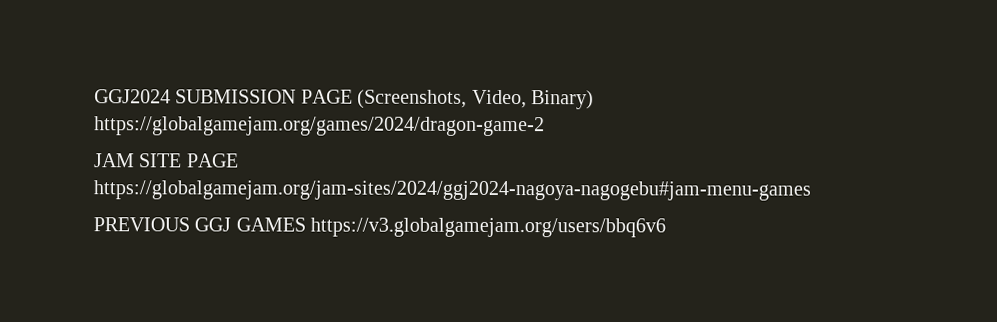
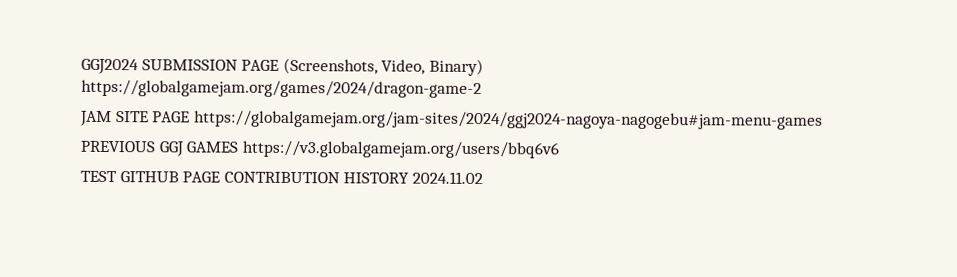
+ TEST GITHUB PAGE CONTRIBUTION HISTORY 2024.11.02

